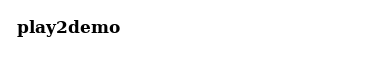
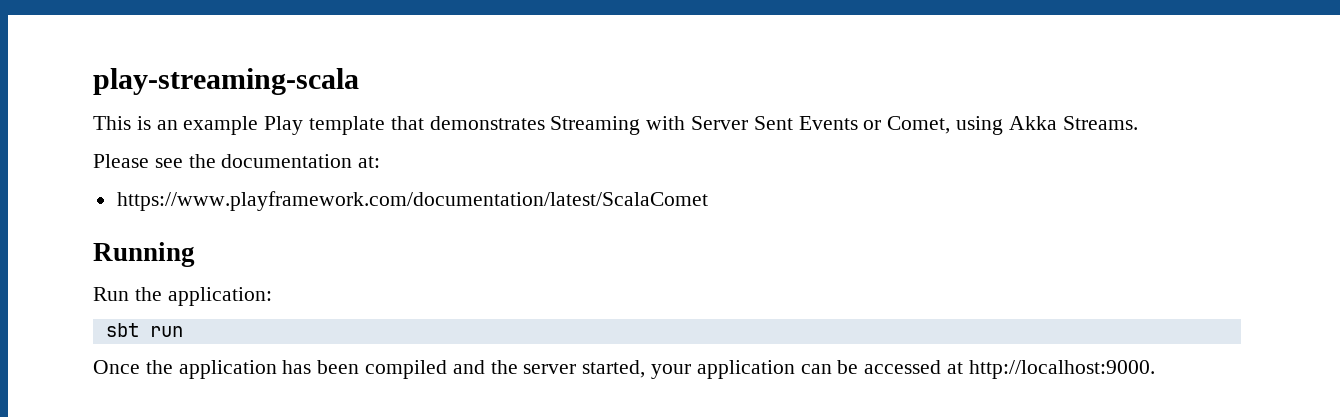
- play2demo
+ play-streaming-scala
+ This is an example Play template that demonstrates Streaming with Server Sent Events or Comet, using Akka Streams.
+ Please see the documentation at:
+ https://www.playframework.com/documentation/latest/ScalaComet
+ Running
+ Run the application:
+ sbt run
+ Once the application has been compiled and the server started, your application can be accessed at http://localhost:9000.

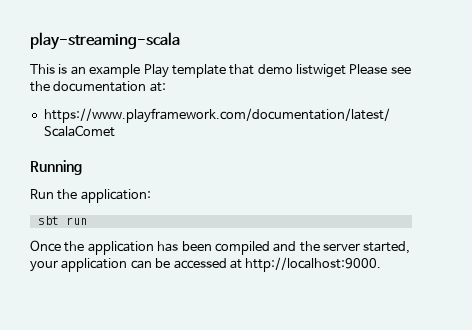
- This is an example Play template that demonstrates Streaming with Server Sent Events or Comet, using Akka Streams.
- Please see the documentation at:
+ This is an example Play template that demo listwiget Please see the documentation at:

